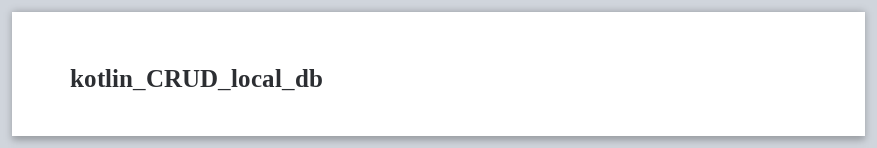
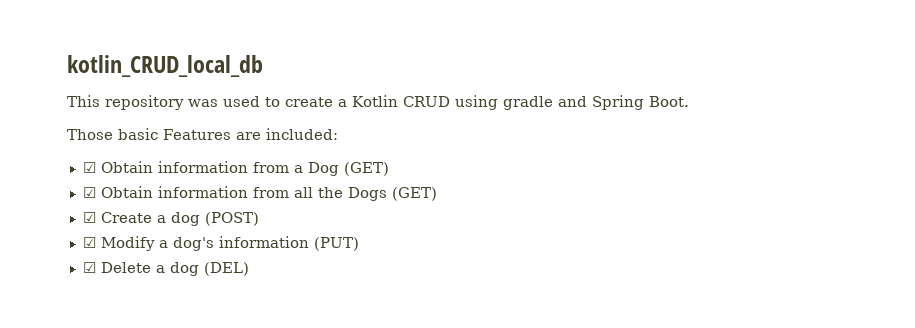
+ This repository was used to create a Kotlin CRUD using gradle and Spring Boot.
+ Those basic Features are included:
+ ☑ Obtain information from a Dog (GET)
+ ☑ Obtain information from all the Dogs (GET)
+ ☑ Create a dog (POST)
+ ☑ Modify a dog's information (PUT)
+ ☑ Delete a dog (DEL)

